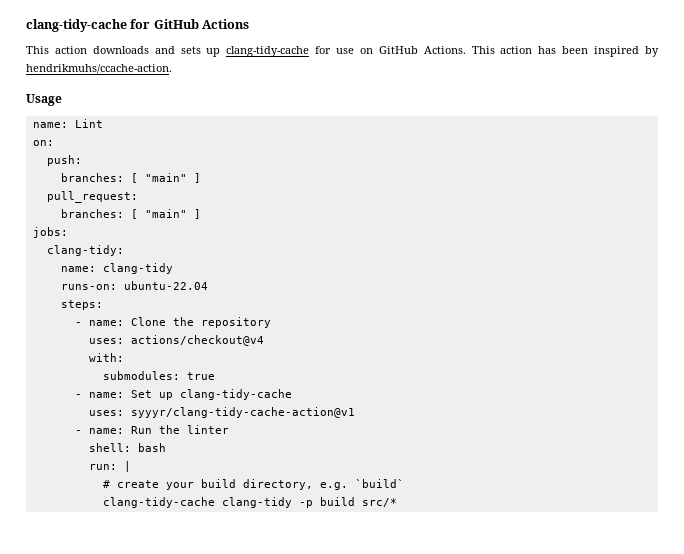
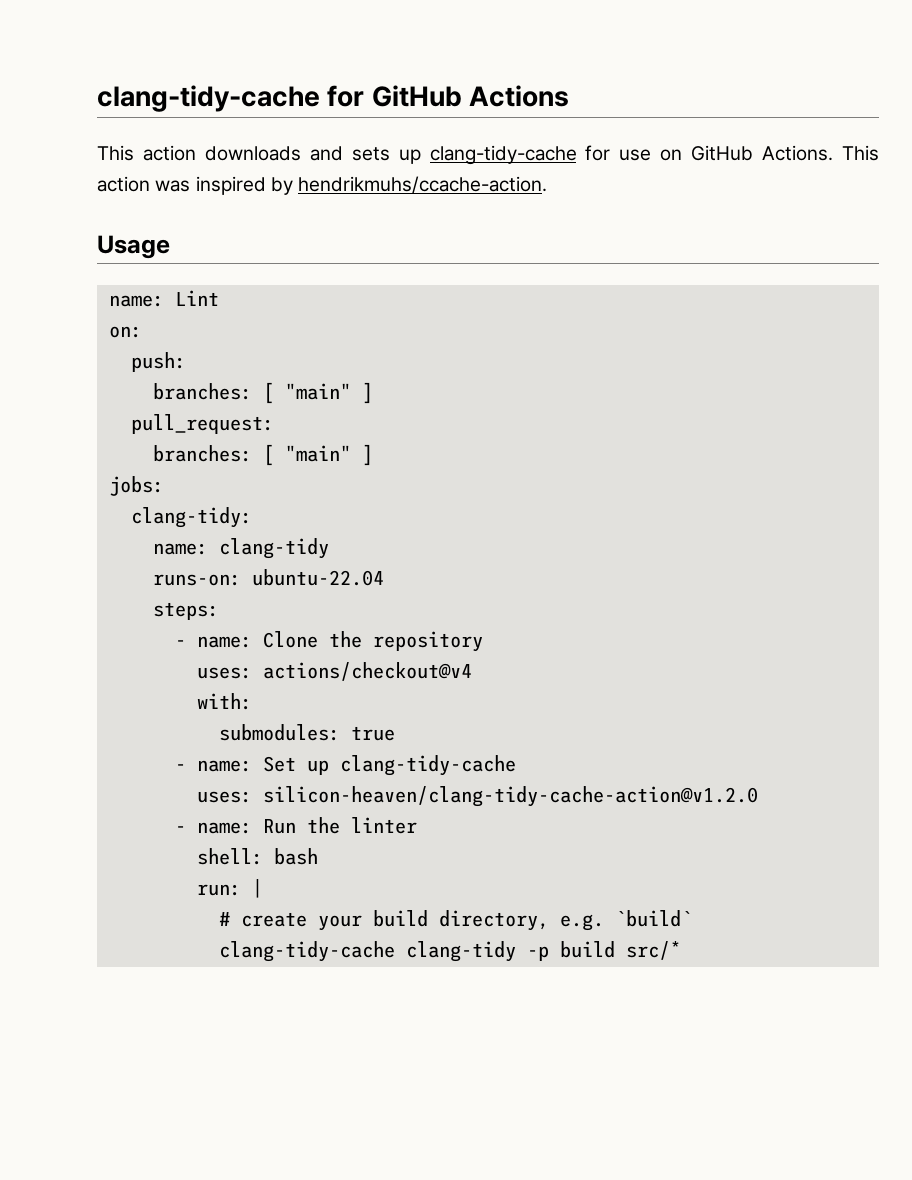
- This action has been inspired by hendrikmuhs/ccache-action.
+ This action was inspired by hendrikmuhs/ccache-action.
- uses: syyyr/clang-tidy-cache-action@v1
+ uses: silicon-heaven/clang-tidy-cache-action@v1.2.0

